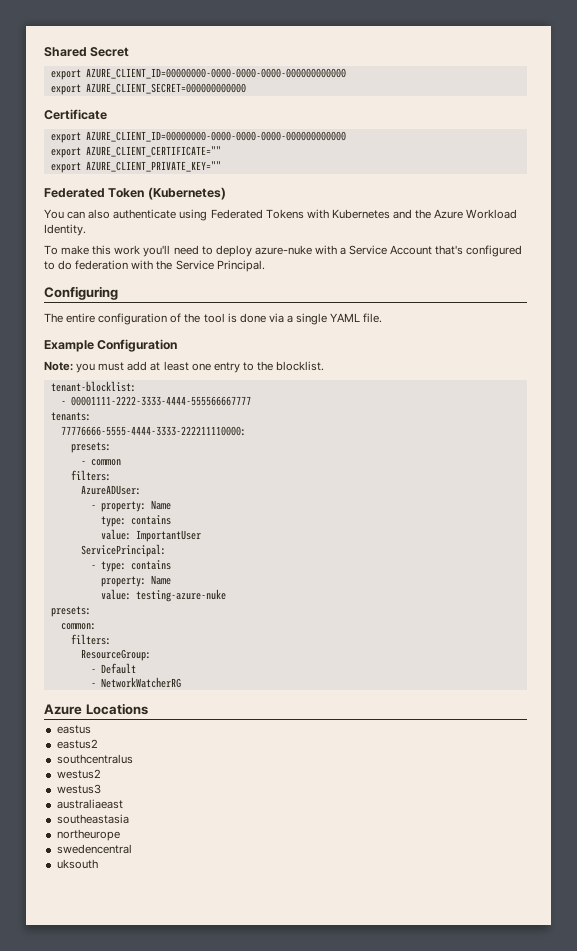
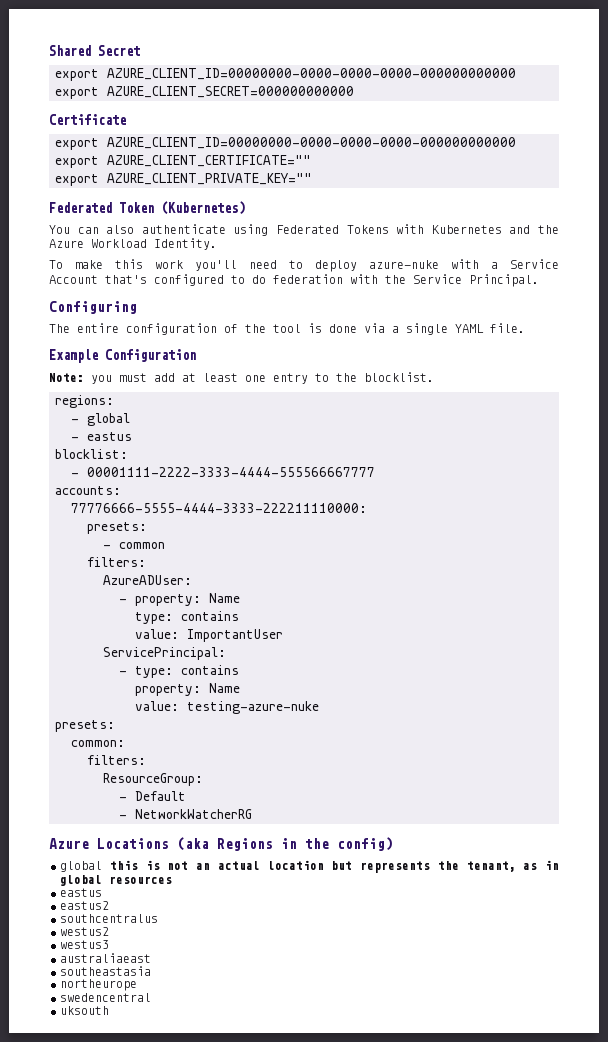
- tenant-blocklist:
+ regions:
+ - global
+ - eastus
+ blocklist:
- tenants:
+ accounts:
- Azure Locations
+ Azure Locations (aka Regions in the config)
+ global this is not an actual location but represents the tenant, as in global resources

